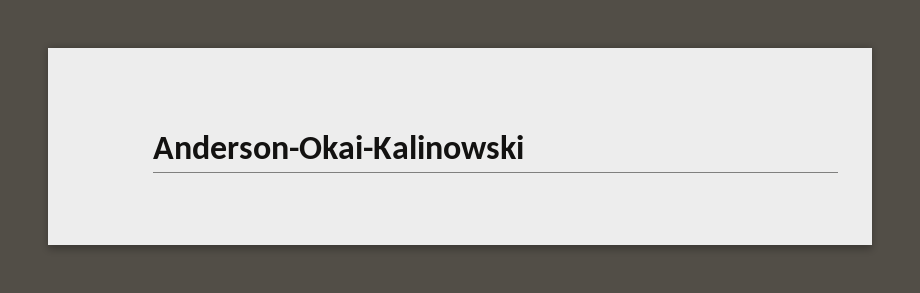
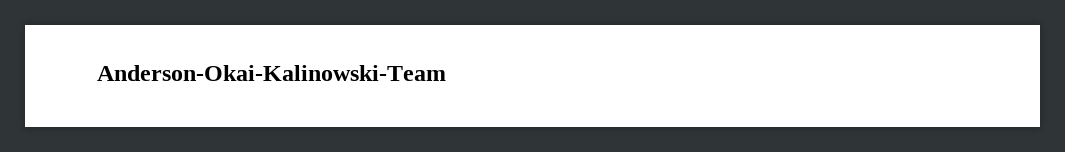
- Anderson-Okai-Kalinowski
+ Anderson-Okai-Kalinowski-Team

